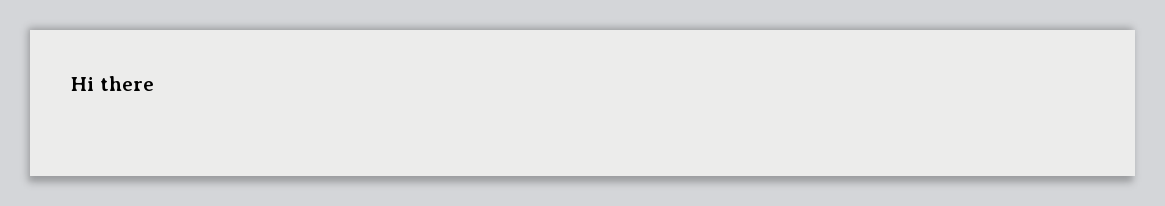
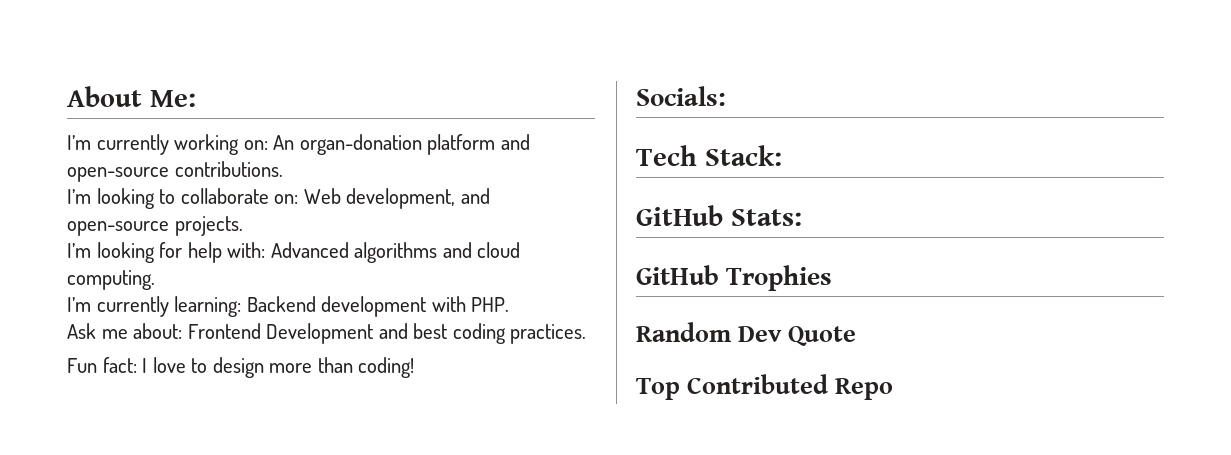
- Hi there
+ About Me:
+ I’m currently working on: An organ-donation platform and open-source contributions.
+ I’m looking to collaborate on: Web development, and open-source projects.
+ I’m looking for help with: Advanced algorithms and cloud computing.
+ I’m currently learning: Backend development with PHP.
+ Ask me about: Frontend Development and best coding practices.
+ Fun fact: I love to design more than coding!
+ Socials:
+ Tech Stack:
+ GitHub Stats:
+ GitHub Trophies
+ Random Dev Quote
+ Top Contributed Repo

